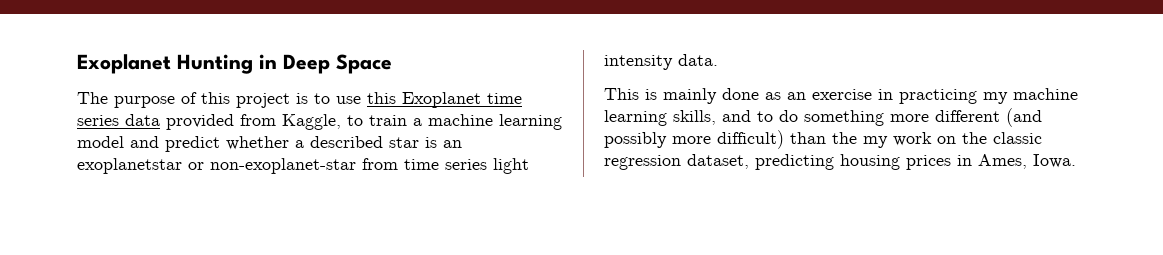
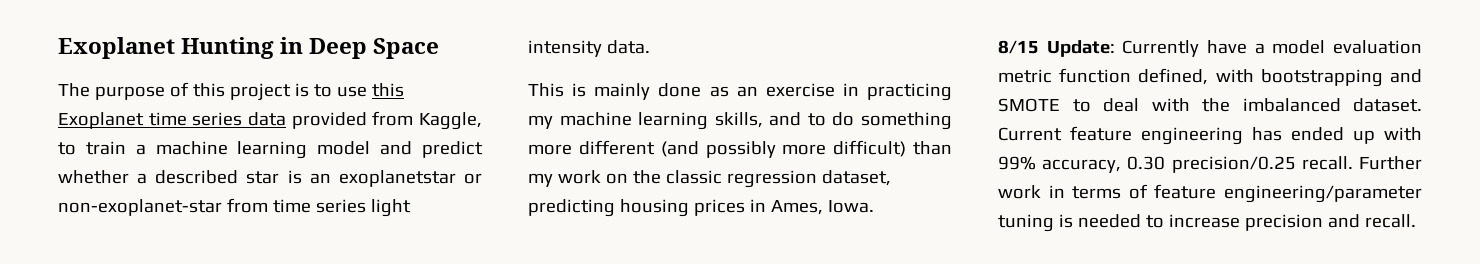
- This is mainly done as an exercise in practicing my machine learning skills, and to do something more different (and possibly more difficult) than the my work on the classic regression dataset, predicting housing prices in Ames, Iowa.
+ This is mainly done as an exercise in practicing my machine learning skills, and to do something more different (and possibly more difficult) than my work on the classic regression dataset, predicting housing prices in Ames, Iowa.
+ 8/15 Update: Currently have a model evaluation metric function defined, with bootstrapping and SMOTE to deal with the imbalanced dataset. Current feature engineering has ended up with 99% accuracy, 0.30 precision/0.25 recall. Further work in terms of feature engineering/parameter tuning is needed to increase precision and recall.

